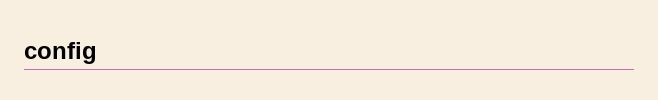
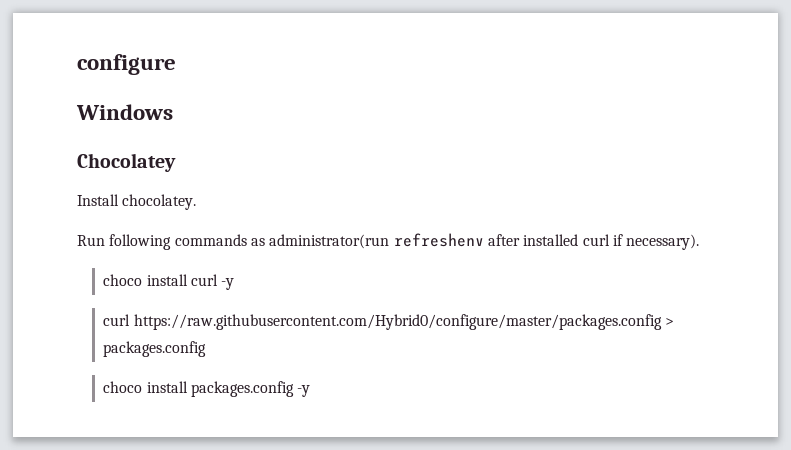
- config
+ configure
+ Windows
+ Chocolatey
+ Install chocolatey.
+ Run following commands as administrator(run refreshenv after installed curl if necessary).
+ choco install curl -y
+ curl https://raw.githubusercontent.com/Hybrid0/configure/master/packages.config > packages.config
+ choco install packages.config -y

